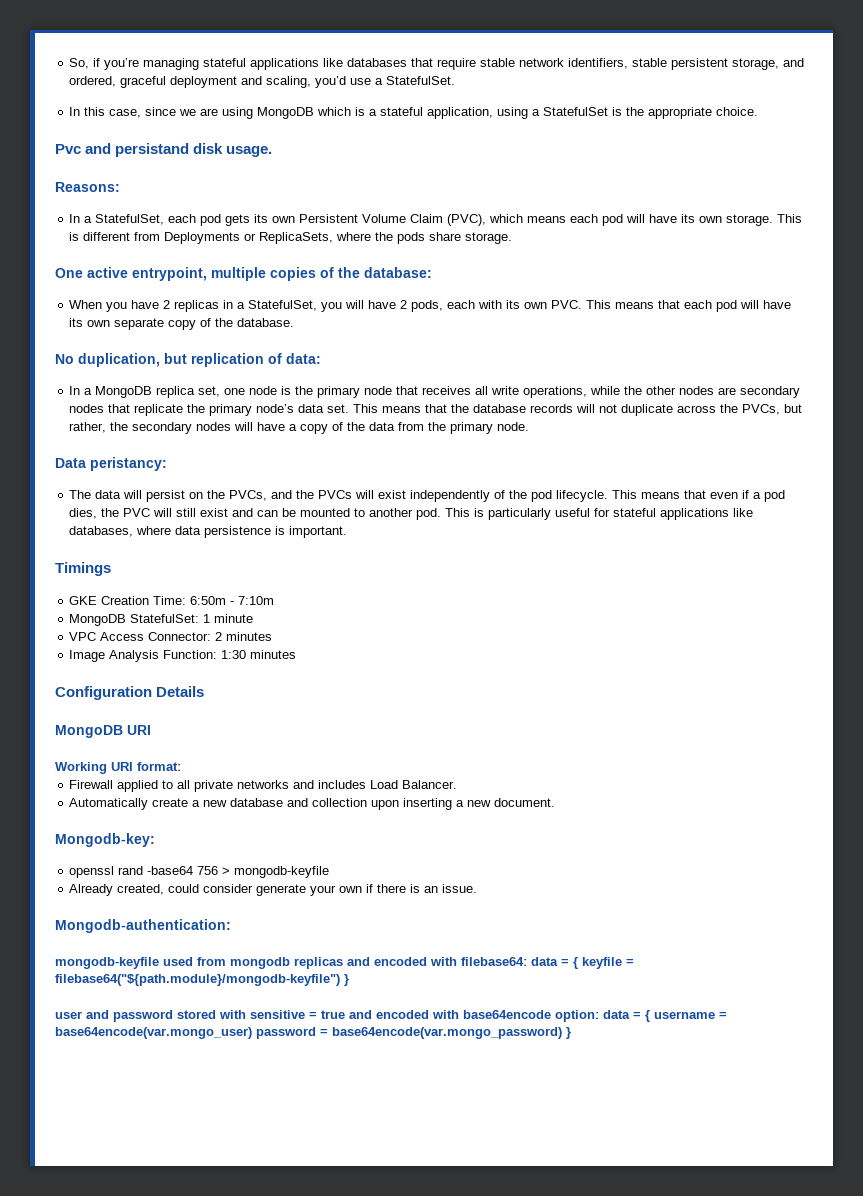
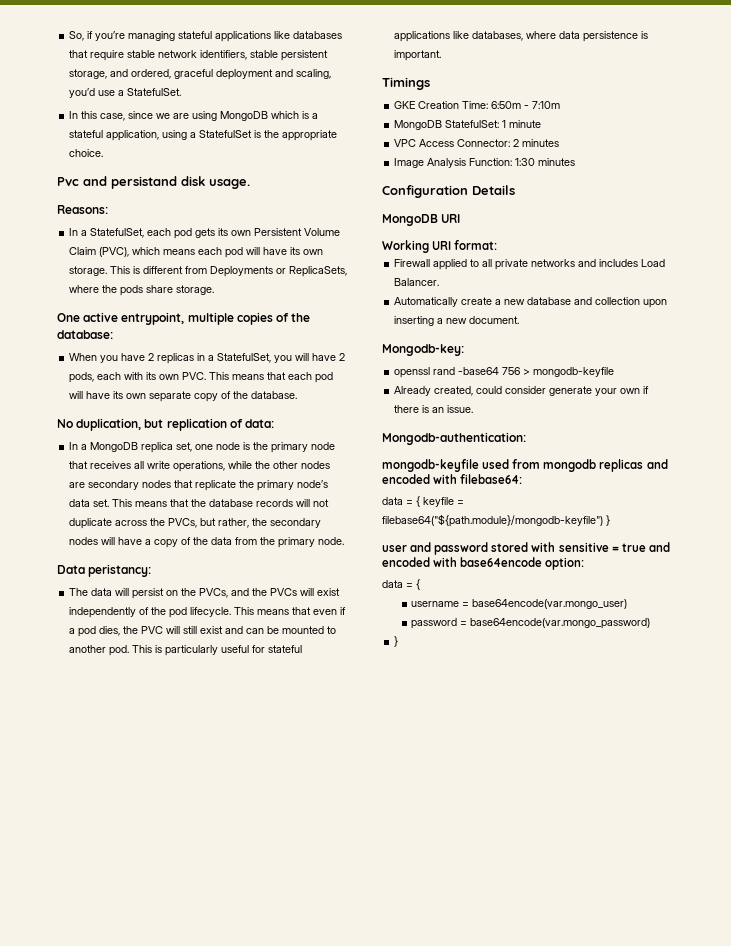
- mongodb-keyfile used from mongodb replicas and encoded with filebase64: data = { keyfile = filebase64("${path.module}/mongodb-keyfile") }
+ mongodb-keyfile used from mongodb replicas and encoded with filebase64:
+ data = { keyfile = filebase64("${path.module}/mongodb-keyfile") }
- user and password stored with sensitive = true and encoded with base64encode option: data = { username = base64encode(var.mongo_user) password = base64encode(var.mongo_password) }
+ user and password stored with sensitive = true and encoded with base64encode option:
+ data = {
+ username = base64encode(var.mongo_user)
+ password = base64encode(var.mongo_password)
+ }

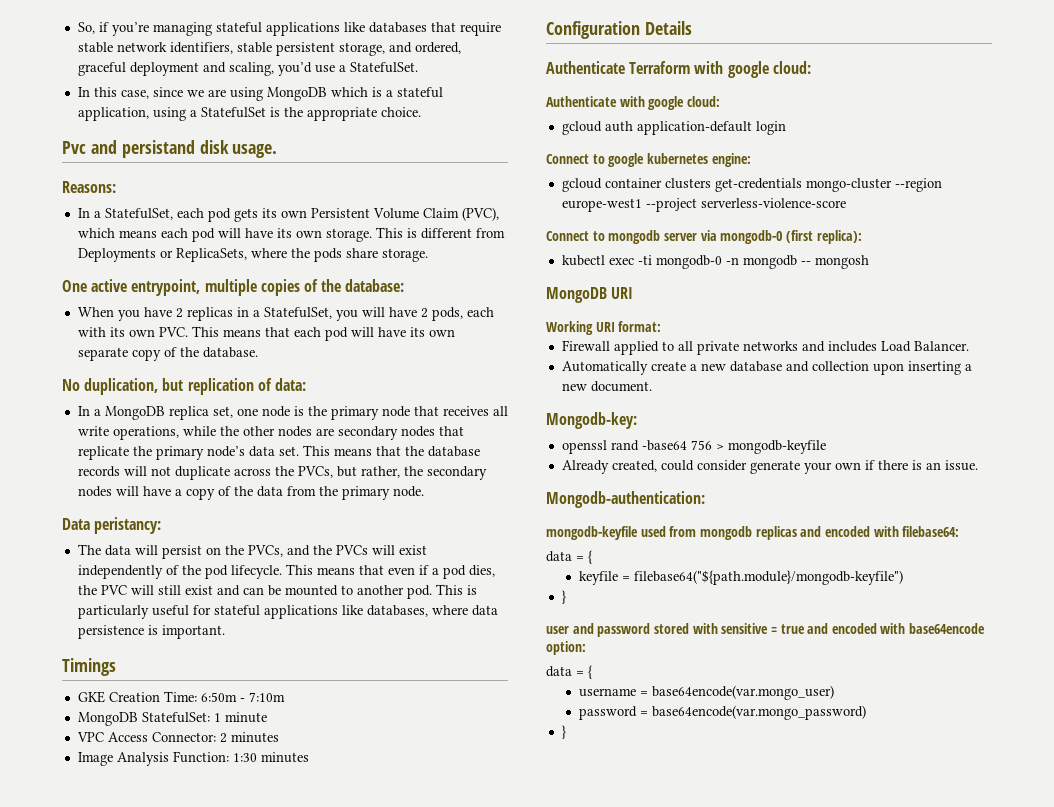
+ Authenticate Terraform with google cloud:
+ Authenticate with google cloud:
+ gcloud auth application-default login
+ Connect to google kubernetes engine:
+ gcloud container clusters get-credentials mongo-cluster --region europe-west1 --project serverless-violence-score
+ Connect to mongodb server via mongodb-0 (first replica):
+ kubectl exec -ti mongodb-0 -n mongodb -- mongosh
  mongodb-keyfile used from mongodb replicas and encoded with filebase64:
- data = { keyfile = filebase64("${path.module}/mongodb-keyfile") }
+ data = {
+ keyfile = filebase64("${path.module}/mongodb-keyfile")
+ }

